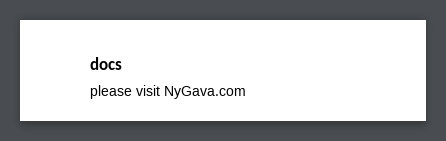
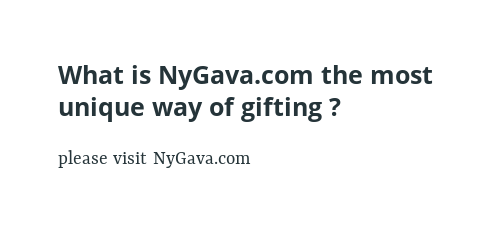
- docs
+ What is NyGava.com the most unique way of gifting ?

